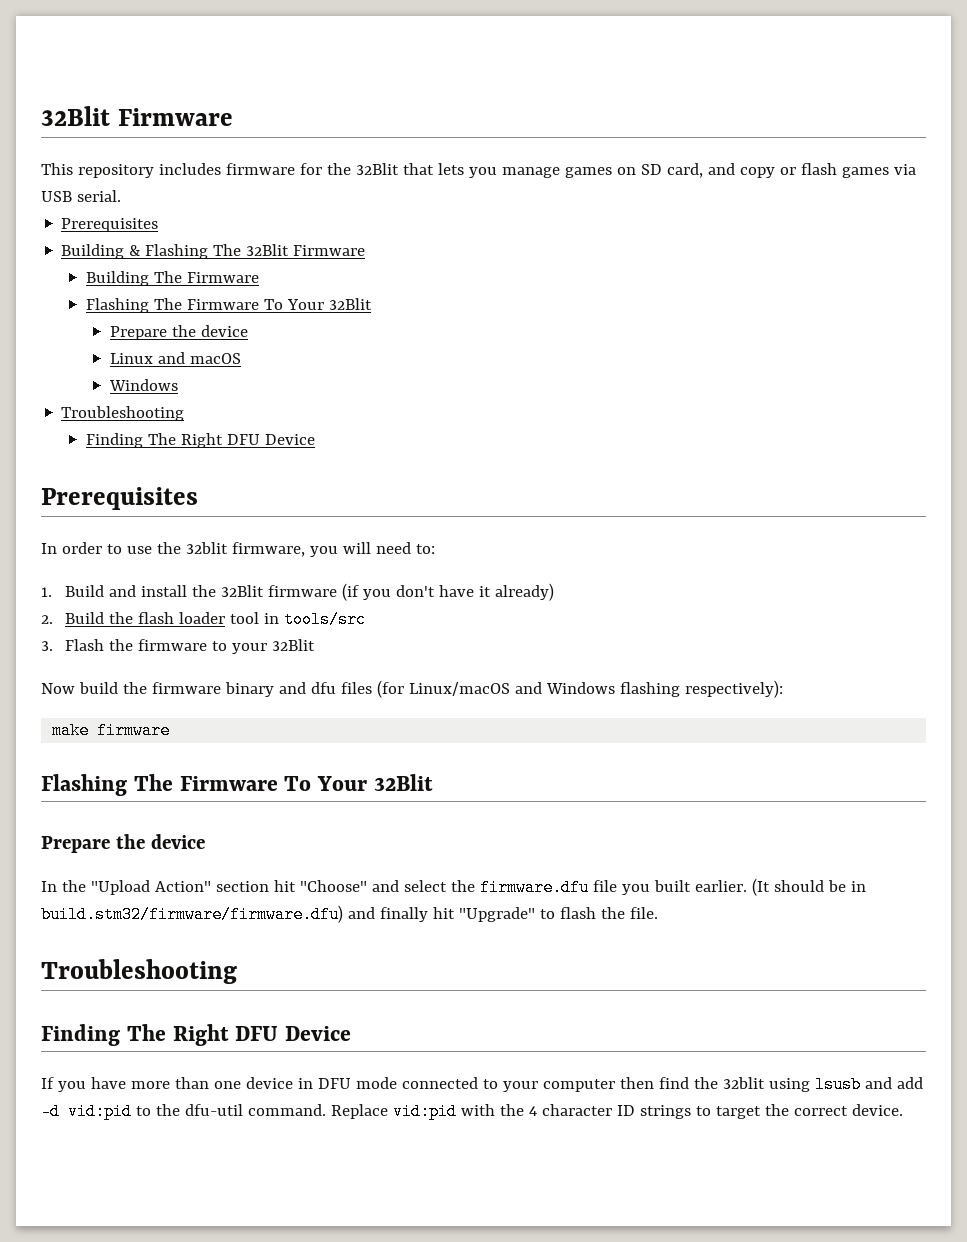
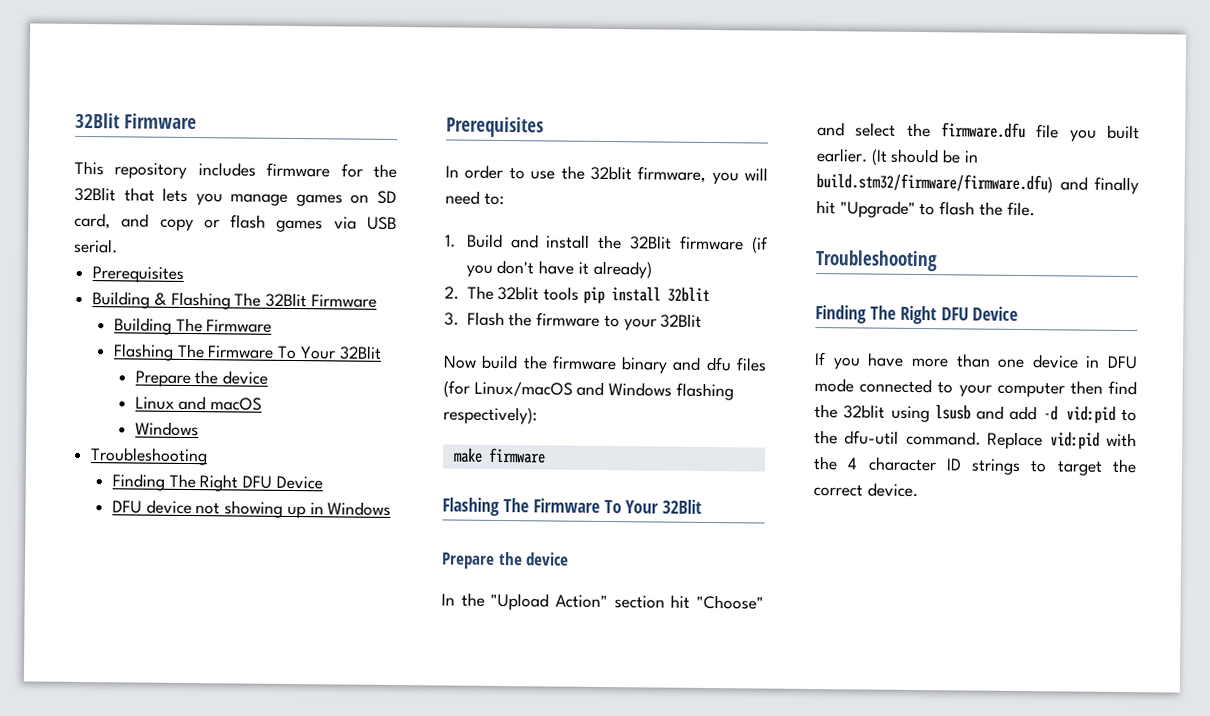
+ DFU device not showing up in Windows
- 2. Build the flash loader tool in tools/src
+ 2. The 32blit tools pip install 32blit

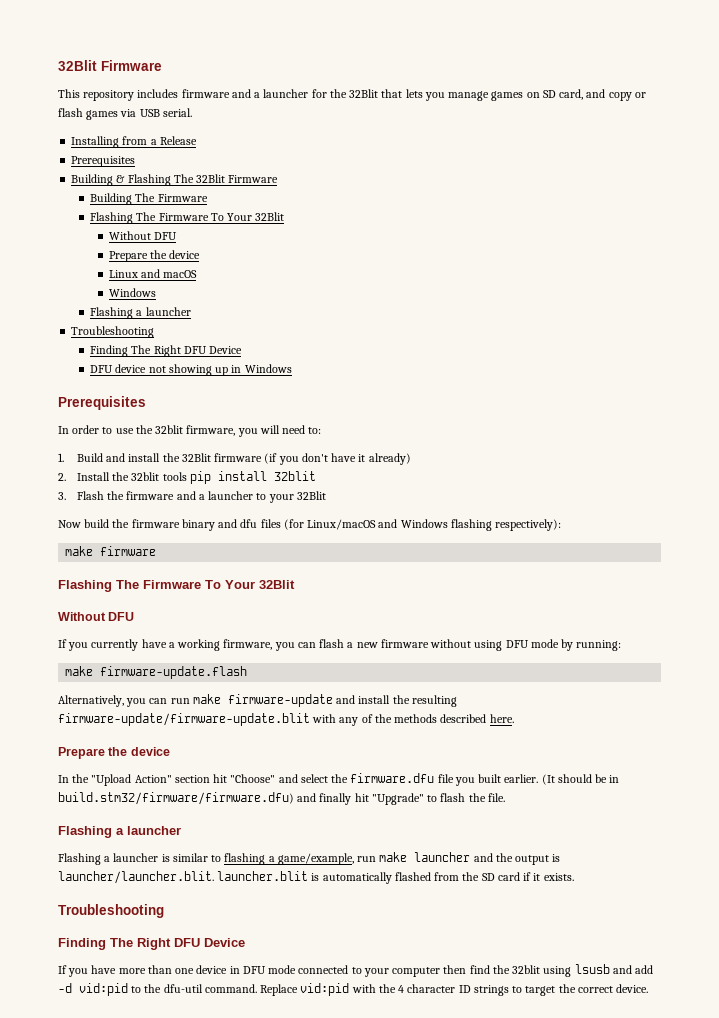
- This repository includes firmware for the 32Blit that lets you manage games on SD card, and copy or flash games via USB serial.
+ This repository includes firmware and a launcher for the 32Blit that lets you manage games on SD card, and copy or flash games via USB serial.
+ Installing from a Release
  Building The Firmware
  Flashing The Firmware To Your 32Blit
+ Without DFU
  Linux and macOS
  Windows
+ Flashing a launcher
- 2. The 32blit tools pip install 32blit
+ 2. Install the 32blit tools pip install 32blit
- 3. Flash the firmware to your 32Blit
+ 3. Flash the firmware and a launcher to your 32Blit
  make firmware
  Flashing The Firmware To Your 32Blit
+ Without DFU
+ If you currently have a working firmware, you can flash a new firmware without using DFU mode by running:
+ make firmware-update.flash
+ Alternatively, you can run make firmware-update and install the resulting firmware-update/firmware-update.blit with any of the methods described here.
  (It should be in build.stm32/firmware/firmware.dfu) and finally hit "Upgrade" to flash the file.
+ Flashing a launcher
+ Flashing a launcher is similar to flashing a game/example, run make launcher and the output is launcher/launcher.blit. launcher.blit is automatically flashed from the SD card if it exists.

